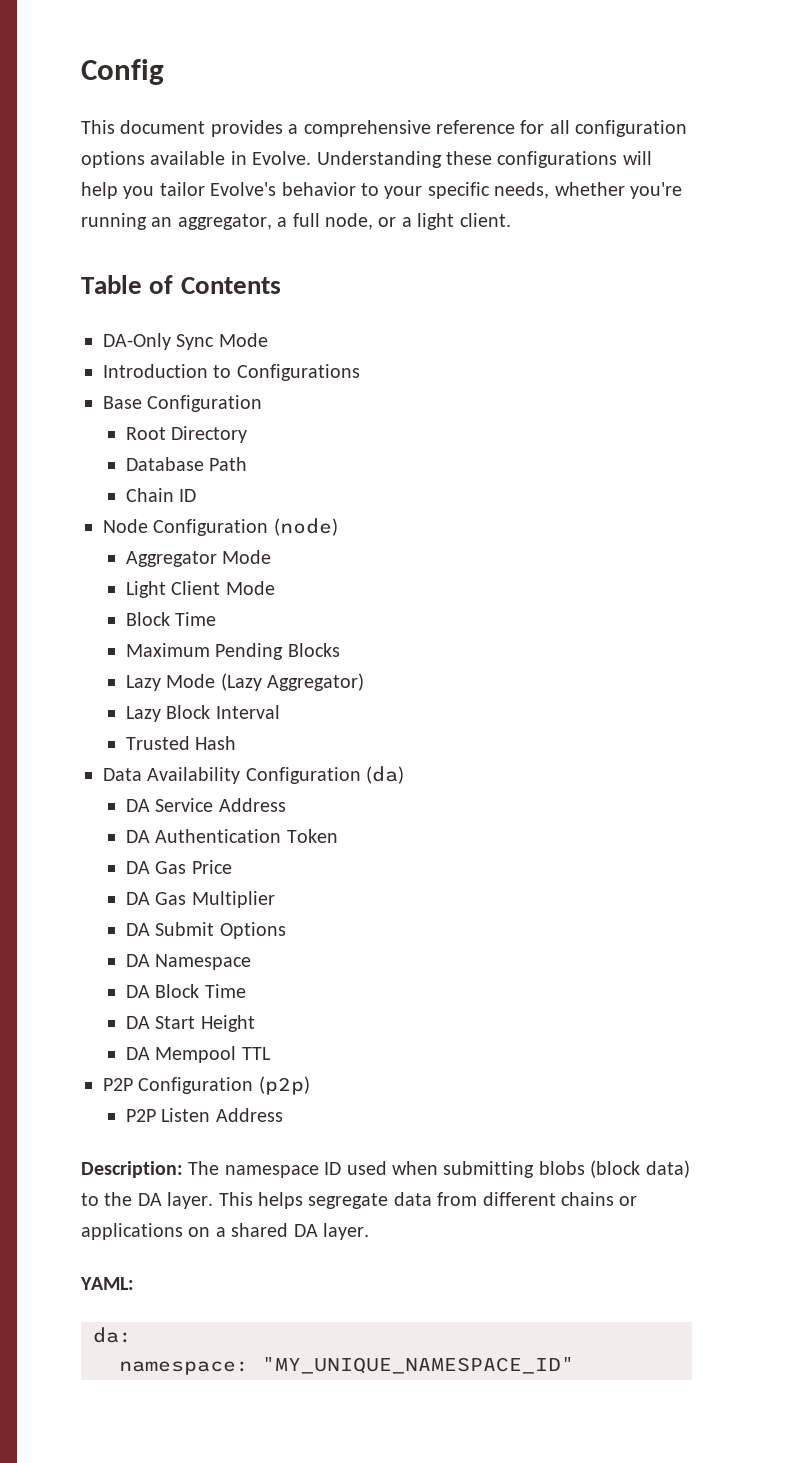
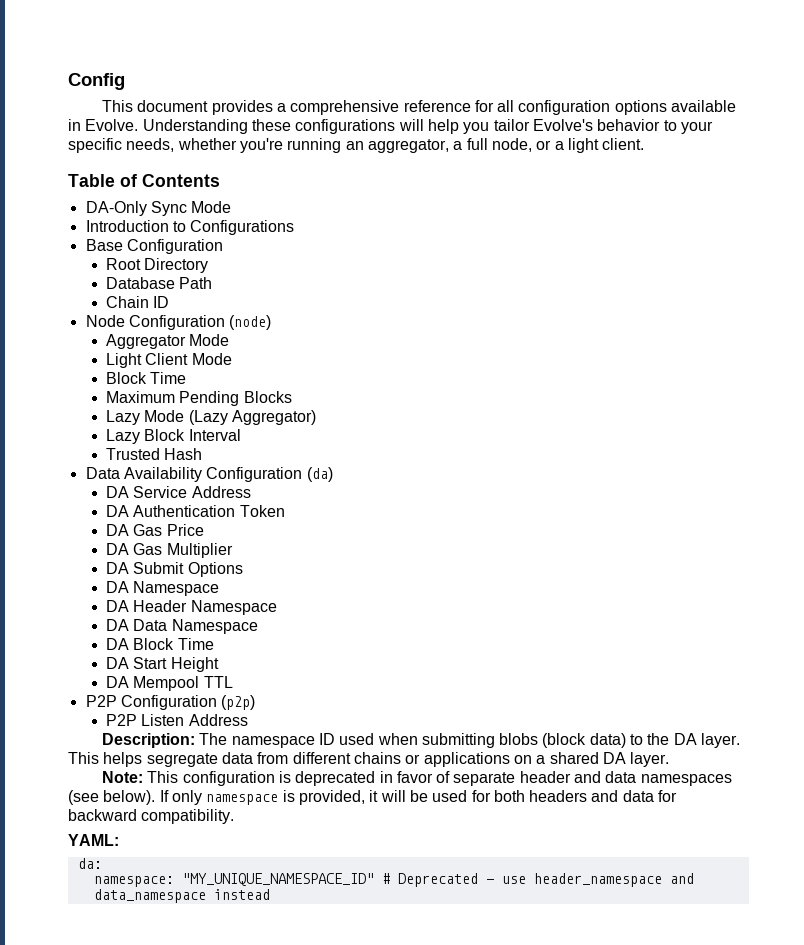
+ DA Header Namespace
+ DA Data Namespace
+ Note: This configuration is deprecated in favor of separate header and data namespaces (see below). If only namespace is provided, it will be used for both headers and data for backward compatibility.
  YAML:
  da:
- namespace: "MY_UNIQUE_NAMESPACE_ID"
+ namespace: "MY_UNIQUE_NAMESPACE_ID" # Deprecated - use header_namespace and data_namespace instead

